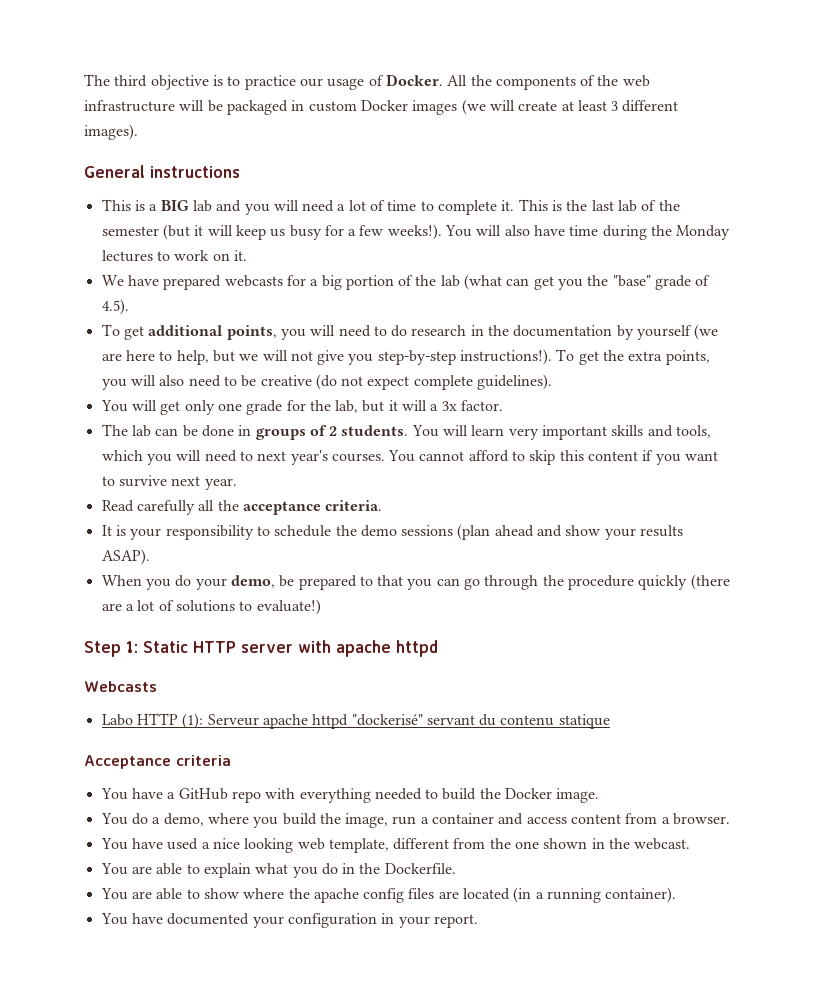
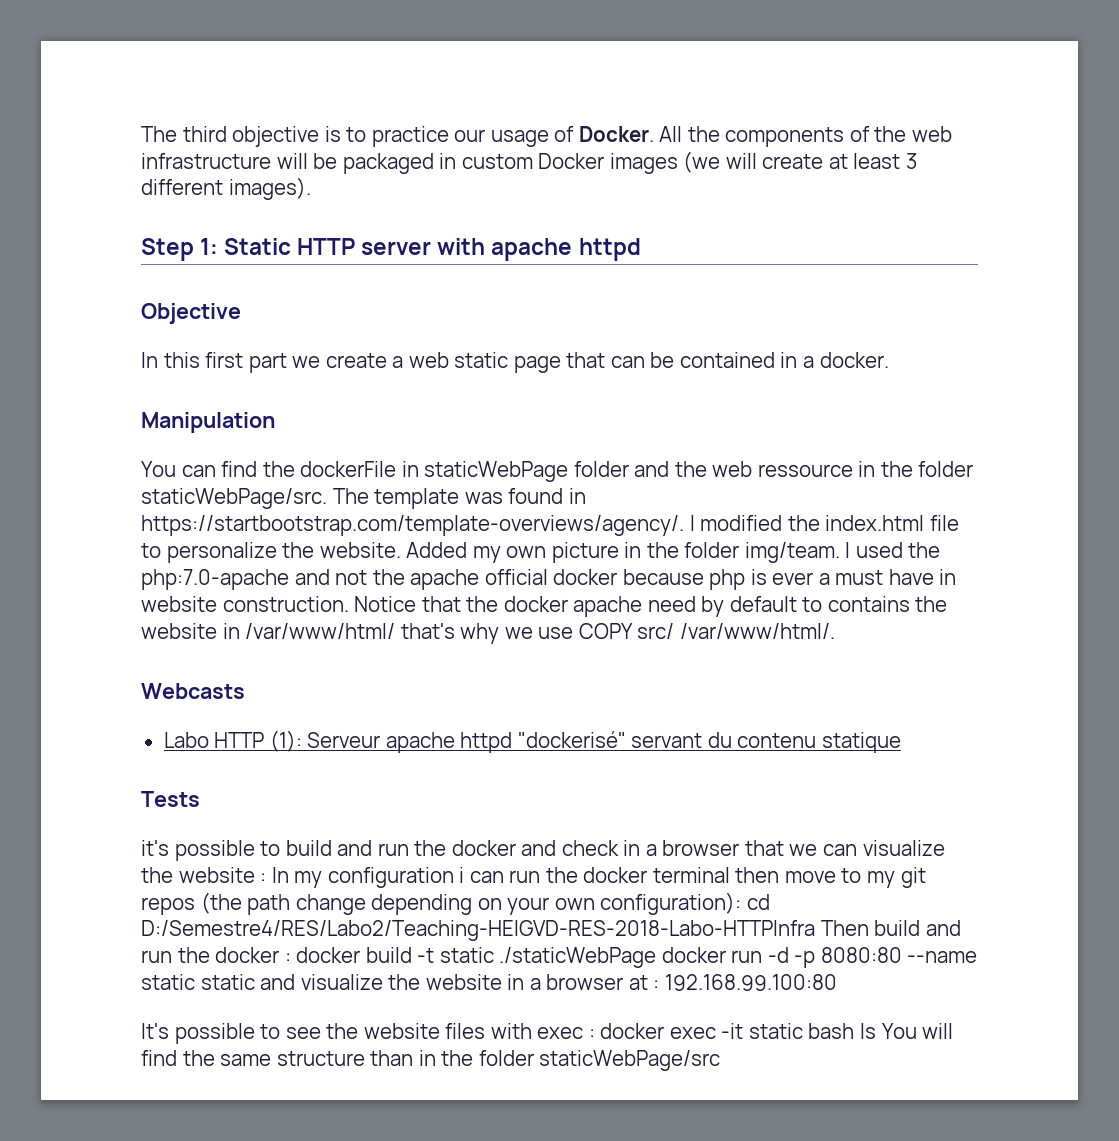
- General instructions
- This is a BIG lab and you will need a lot of time to complete it. This is the last lab of the semester (but it will keep us busy for a few weeks!). You will also have time during the Monday lectures to work on it.
- We have prepared webcasts for a big portion of the lab (what can get you the "base" grade of 4.5).
- To get additional points, you will need to do research in the documentation by yourself (we are here to help, but we will not give you step-by-step instructions!). To get the extra points, you will also need to be creative (do not expect complete guidelines).
- You will get only one grade for the lab, but it will a 3x factor.
- The lab can be done in groups of 2 students. You will learn very important skills and tools, which you will need to next year's courses. You cannot afford to skip this content if you want to survive next year.
- Read carefully all the acceptance criteria.
- It is your responsibility to schedule the demo sessions (plan ahead and show your results ASAP).
- When you do your demo, be prepared to that you can go through the procedure quickly (there are a lot of solutions to evaluate!)
+ Objective
+ In this first part we create a web static page that can be contained in a docker.
+ Manipulation
+ You can find the dockerFile in staticWebPage folder and the web ressource in the folder staticWebPage/src. The template was found in https://startbootstrap.com/template-overviews/agency/. I modified the index.html file to personalize the website. Added my own picture in the folder img/team. I used the php:7.0-apache and not the apache official docker because php is ever a must have in website construction. Notice that the docker apache need by default to contains the website in /var/www/html/ that's why we use COPY src/ /var/www/html/.
- Acceptance criteria
- You have a GitHub repo with everything needed to build the Docker image.
- You do a demo, where you build the image, run a container and access content from a browser.
- You have used a nice looking web template, different from the one shown in the webcast.
- You are able to explain what you do in the Dockerfile.
- You are able to show where the apache config files are located (in a running container).
- You have documented your configuration in your report.
+ Tests
+ it's possible to build and run the docker and check in a browser that we can visualize the website : In my configuration i can run the docker terminal then move to my git repos (the path change depending on your own configuration): cd D:/Semestre4/RES/Labo2/Teaching-HEIGVD-RES-2018-Labo-HTTPInfra Then build and run the docker : docker build -t static ./staticWebPage docker run -d -p 8080:80 --name static static and visualize the website in a browser at : 192.168.99.100:80
+ It's possible to see the website files with exec : docker exec -it static bash ls You will find the same structure than in the folder staticWebPage/src

